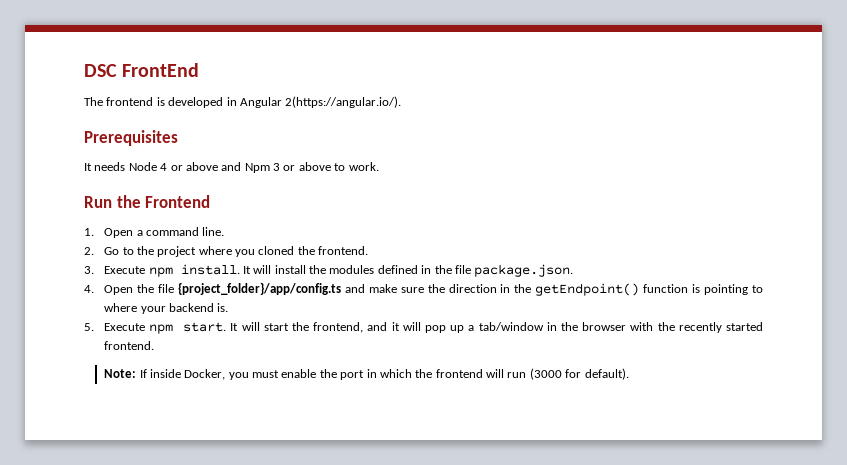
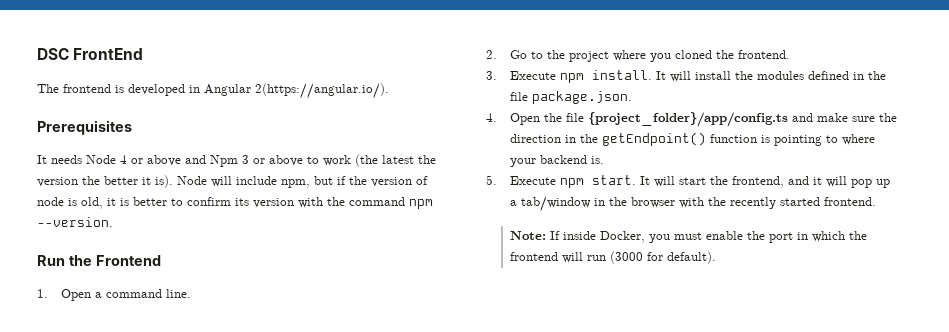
- It needs Node 4 or above and Npm 3 or above to work.
+ It needs Node 4 or above and Npm 3 or above to work (the latest the version the better it is). Node will include npm, but if the version of node is old, it is better to confirm its version with the command npm --version.

